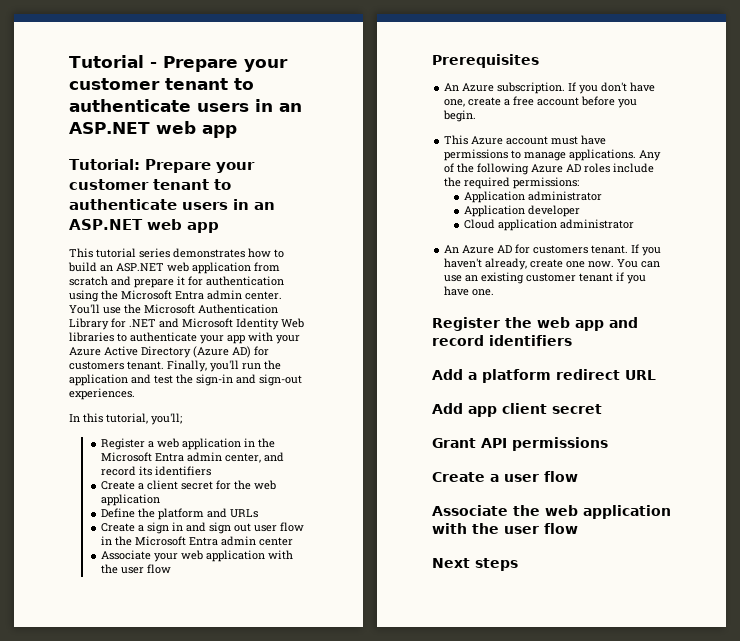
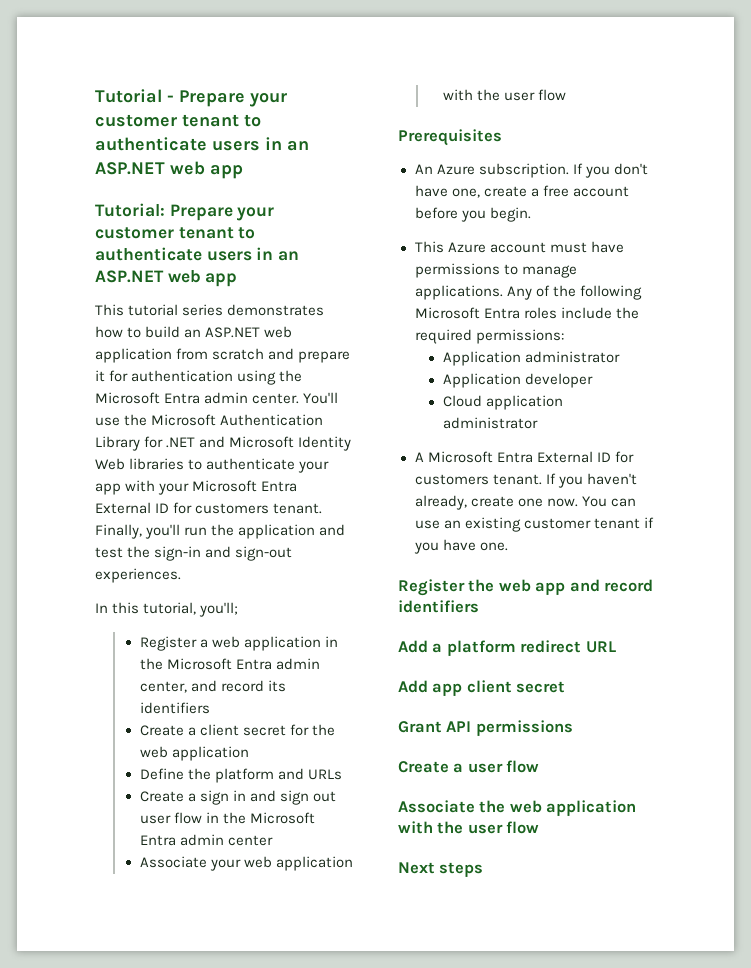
- You'll use the Microsoft Authentication Library for .NET and Microsoft Identity Web libraries to authenticate your app with your Azure Active Directory (Azure AD) for customers tenant.
+ You'll use the Microsoft Authentication Library for .NET and Microsoft Identity Web libraries to authenticate your app with your Microsoft Entra External ID for customers tenant.
- Any of the following Azure AD roles include the required permissions:
+ Any of the following Microsoft Entra roles include the required permissions:
- An Azure AD for customers tenant.
+ A Microsoft Entra External ID for customers tenant.

